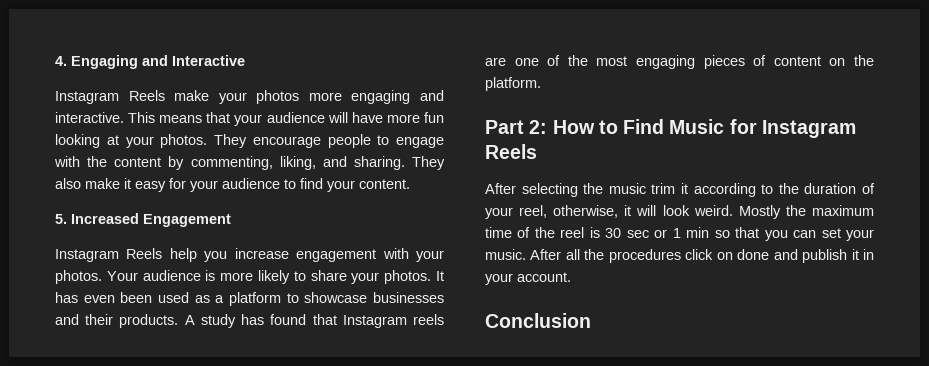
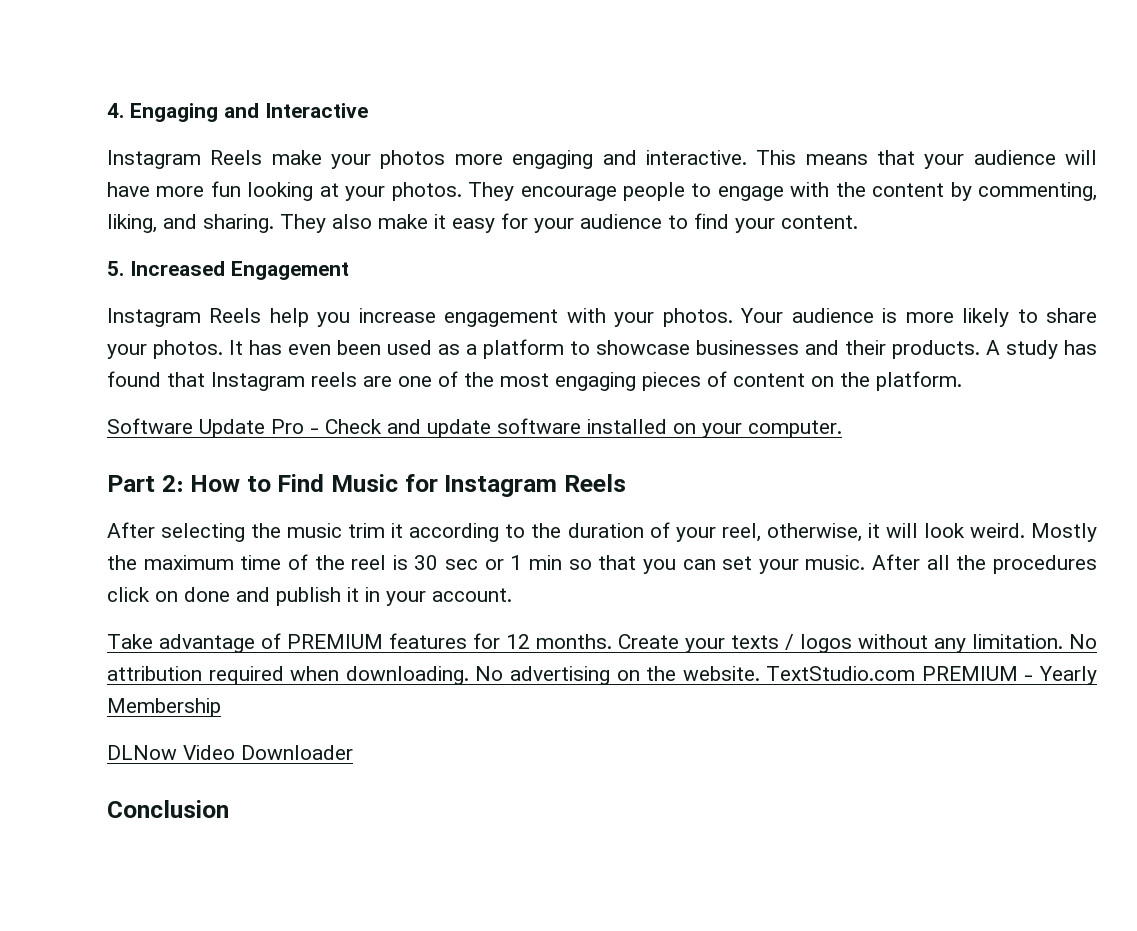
+ Software Update Pro - Check and update software installed on your computer.
+ Take advantage of PREMIUM features for 12 months. Create your texts / logos without any limitation. No attribution required when downloading. No advertising on the website. TextStudio.com PREMIUM - Yearly Membership
+ DLNow Video Downloader

